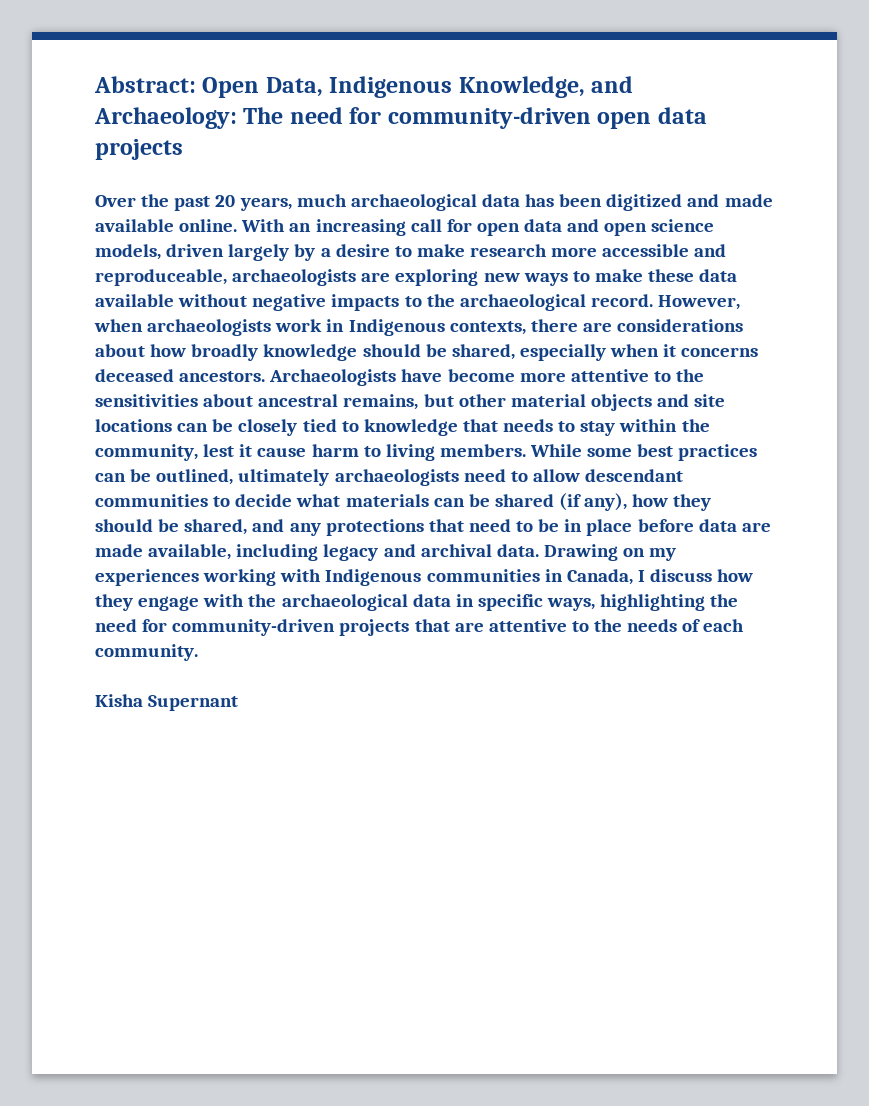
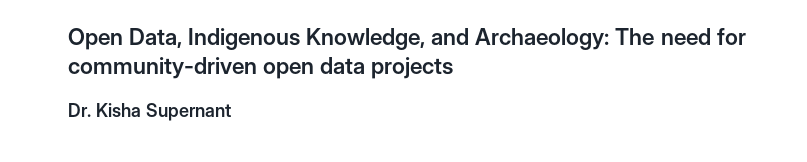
- Abstract: Open Data, Indigenous Knowledge, and Archaeology: The need for community-driven open data projects
+ Open Data, Indigenous Knowledge, and Archaeology: The need for community-driven open data projects
- Over the past 20 years, much archaeological data has been digitized and made available online. With an increasing call for open data and open science models, driven largely by a desire to make research more accessible and reproduceable, archaeologists are exploring new ways to make these data available without negative impacts to the archaeological record. However, when archaeologists work in Indigenous contexts, there are considerations about how broadly knowledge should be shared, especially when it concerns deceased ancestors. Archaeologists have become more attentive to the sensitivities about ancestral remains, but other material objects and site locations can be closely tied to knowledge that needs to stay within the community, lest it cause harm to living members. While some best practices can be outlined, ultimately archaeologists need to allow descendant communities to decide what materials can be shared (if any), how they should be shared, and any protections that need to be in place before data are made available, including legacy and archival data. Drawing on my experiences working with Indigenous communities in Canada, I discuss how they engage with the archaeological data in specific ways, highlighting the need for community-driven projects that are attentive to the needs of each community.
- Kisha Supernant
+ Dr. Kisha Supernant

